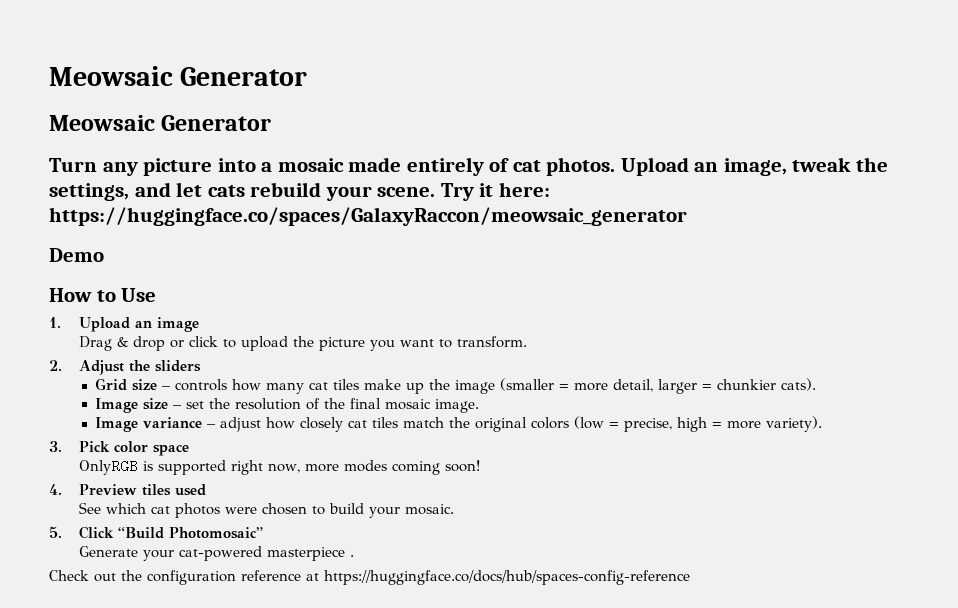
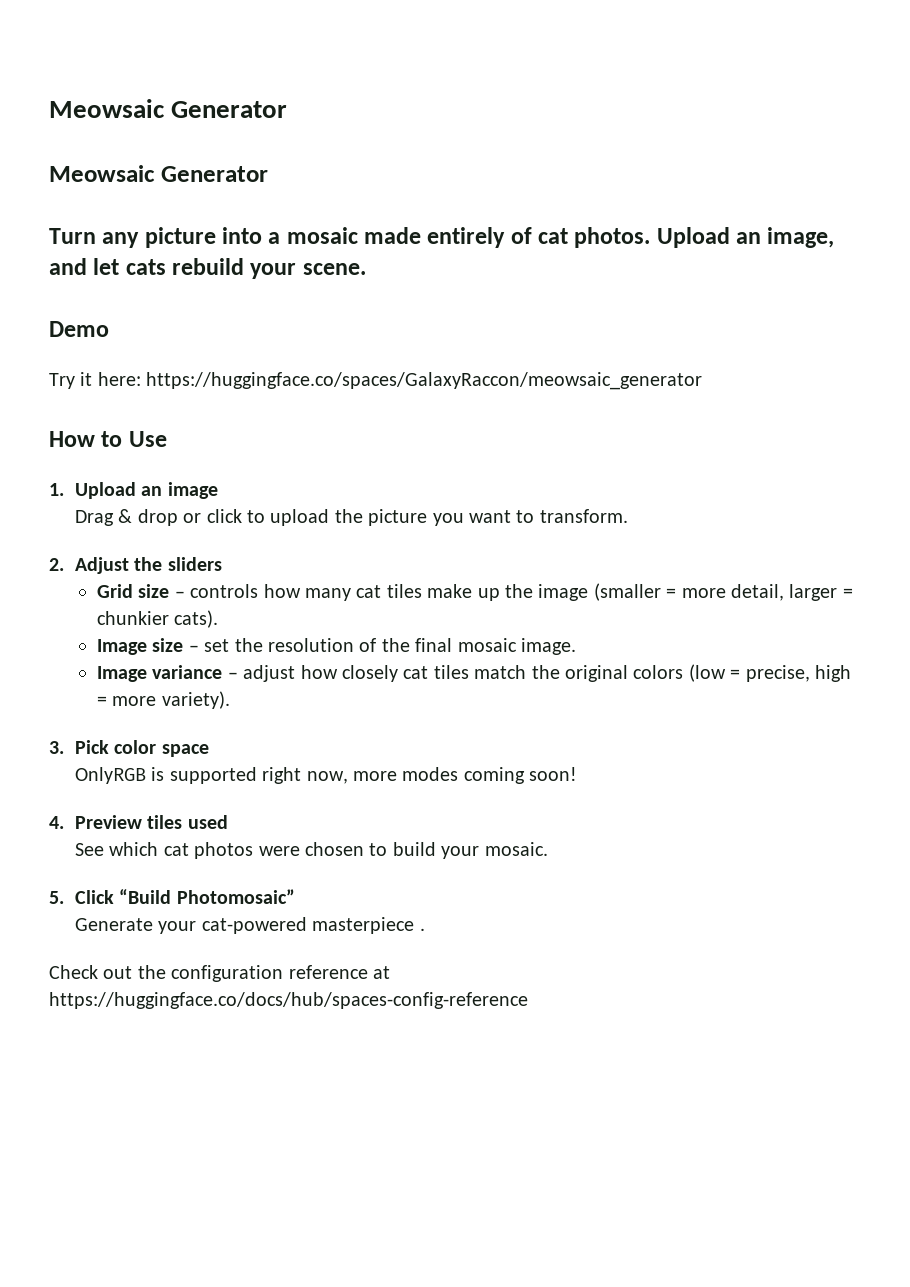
- Upload an image, tweak the settings, and let cats rebuild your scene. Try it here: https://huggingface.co/spaces/GalaxyRaccon/meowsaic_generator
+ Upload an image, and let cats rebuild your scene.
+ Demo
+ Try it here: https://huggingface.co/spaces/GalaxyRaccon/meowsaic_generator
- Demo

